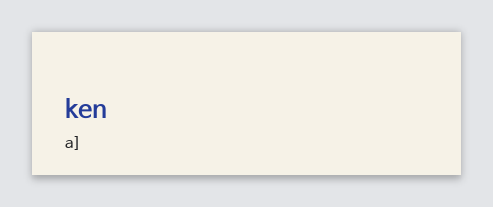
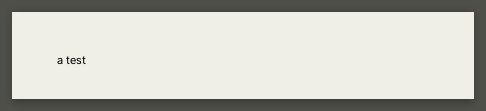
- ken
- a]
+ a test

